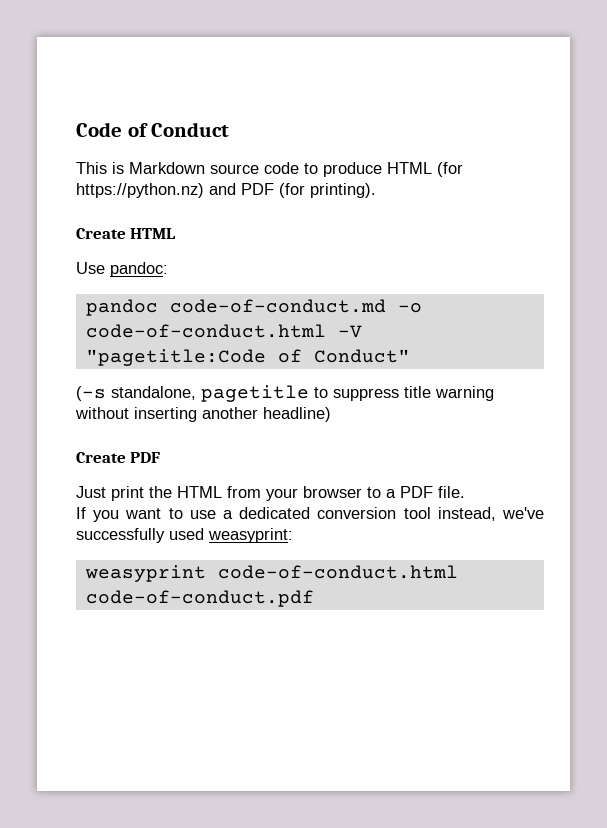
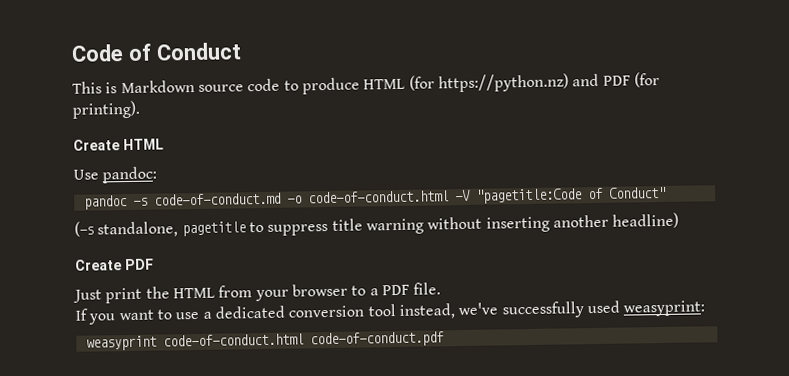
- pandoc code-of-conduct.md -o code-of-conduct.html -V "pagetitle:Code of Conduct"
+ pandoc -s code-of-conduct.md -o code-of-conduct.html -V "pagetitle:Code of Conduct"

